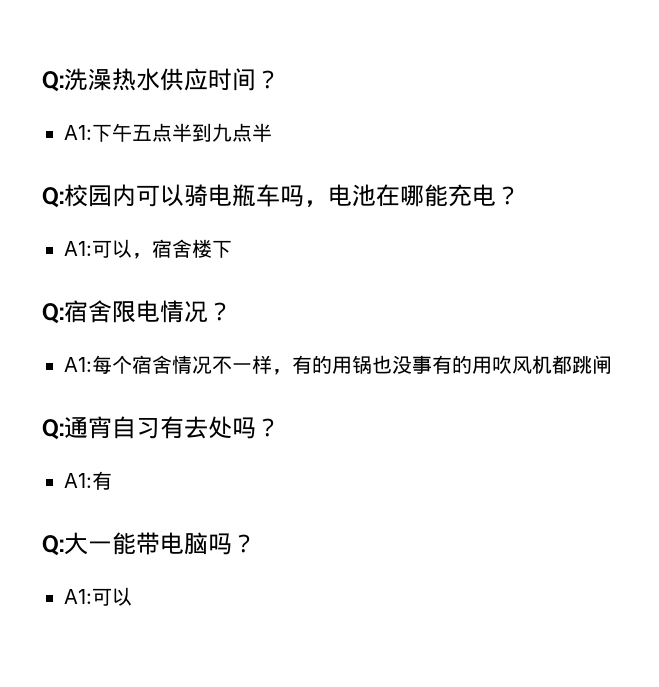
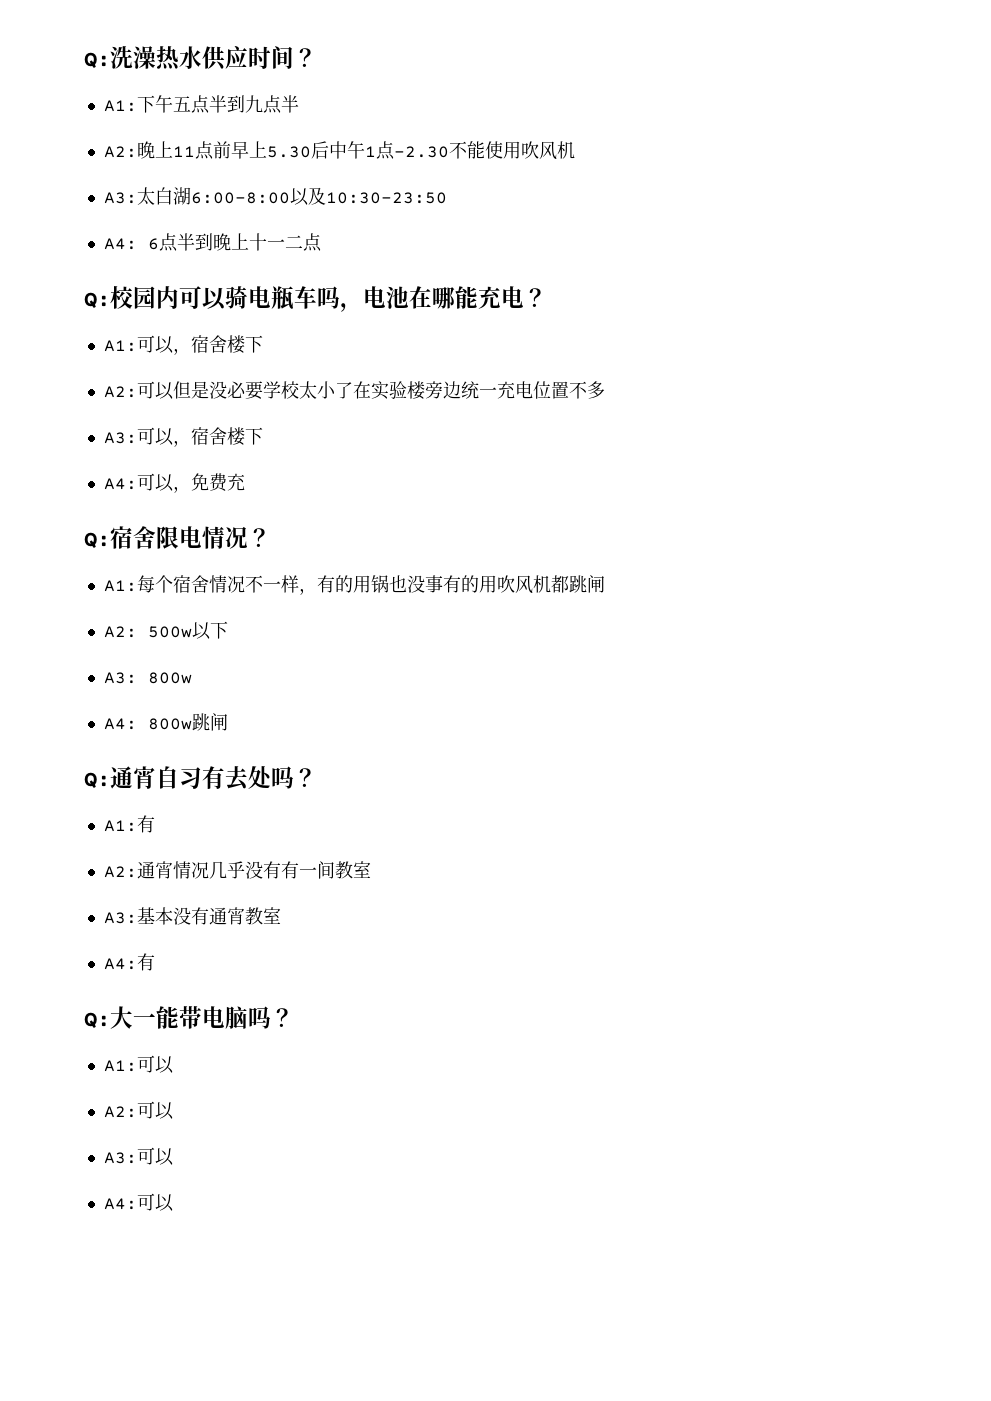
+ A2:晚上11点前早上5.30后中午1点-2.30不能使用吹风机
+ A3:太白湖6:00-8:00以及10:30-23:50
+ A4: 6点半到晚上十一二点
+ A2:可以但是没必要学校太小了在实验楼旁边统一充电位置不多
+ A3:可以，宿舍楼下
+ A4:可以，免费充
+ A2: 500w以下
+ A3: 800w
+ A4: 800w跳闸
+ A2:通宵情况几乎没有有一间教室
+ A3:基本没有通宵教室
+ A4:有
  Q:大一能带电脑吗？
  A1:可以
+ A2:可以
+ A3:可以
+ A4:可以

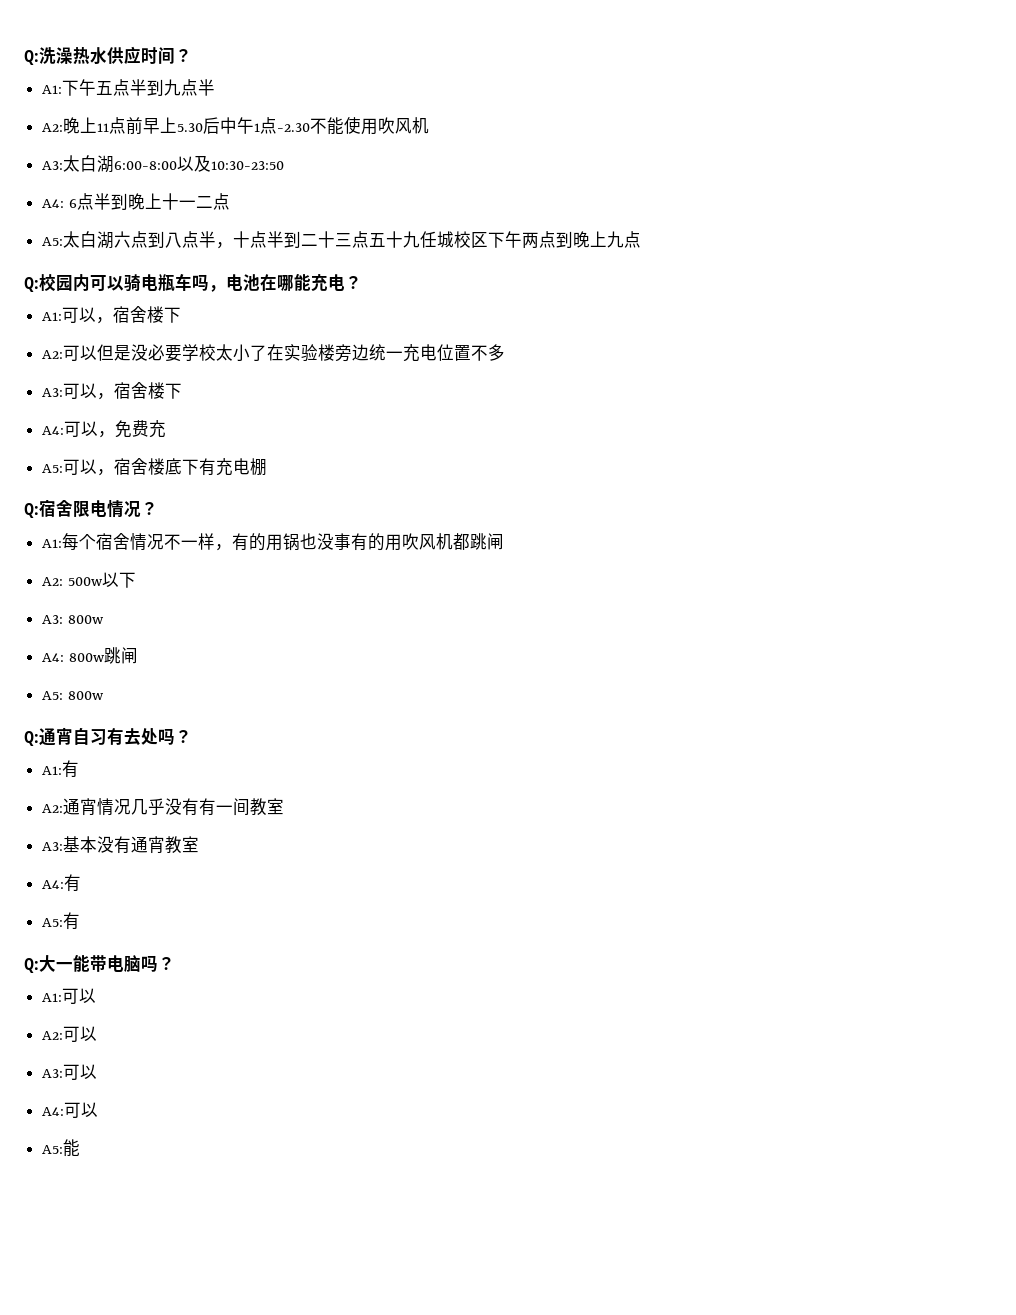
+ A5:太白湖六点到八点半，十点半到二十三点五十九任城校区下午两点到晚上九点
+ A5:可以，宿舍楼底下有充电棚
+ A5: 800w
+ A5:有
+ A5:能

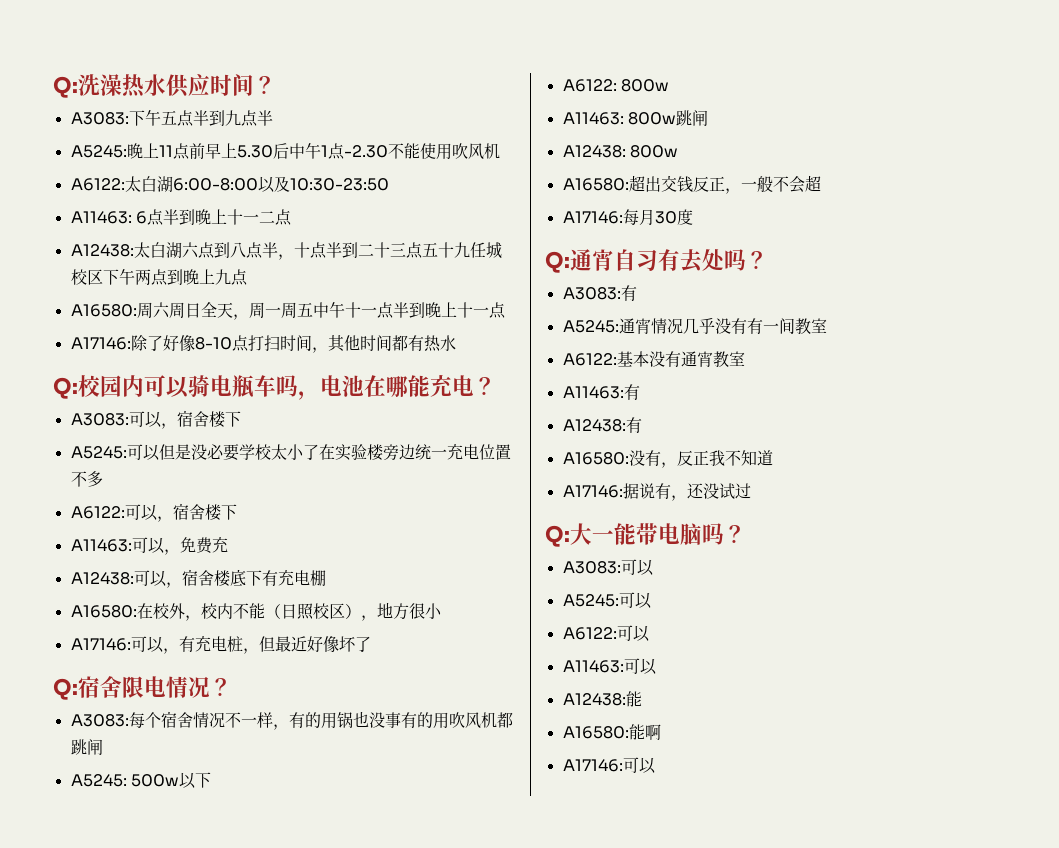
- A1:下午五点半到九点半
+ A3083:下午五点半到九点半
- A2:晚上11点前早上5.30后中午1点-2.30不能使用吹风机
+ A5245:晚上11点前早上5.30后中午1点-2.30不能使用吹风机
- A3:太白湖6:00-8:00以及10:30-23:50
+ A6122:太白湖6:00-8:00以及10:30-23:50
- A4: 6点半到晚上十一二点
+ A11463: 6点半到晚上十一二点
- A5:太白湖六点到八点半，十点半到二十三点五十九任城校区下午两点到晚上九点
+ A12438:太白湖六点到八点半，十点半到二十三点五十九任城校区下午两点到晚上九点
+ A16580:周六周日全天，周一周五中午十一点半到晚上十一点
+ A17146:除了好像8-10点打扫时间，其他时间都有热水
- A1:可以，宿舍楼下
- A2:可以但是没必要学校太小了在实验楼旁边统一充电位置不多
+ A3083:可以，宿舍楼下
+ A5245:可以但是没必要学校太小了在实验楼旁边统一充电位置不多
- A3:可以，宿舍楼下
- A4:可以，免费充
+ A6122:可以，宿舍楼下
+ A11463:可以，免费充
- A5:可以，宿舍楼底下有充电棚
+ A12438:可以，宿舍楼底下有充电棚
+ A16580:在校外，校内不能（日照校区），地方很小
+ A17146:可以，有充电桩，但最近好像坏了
- A1:每个宿舍情况不一样，有的用锅也没事有的用吹风机都跳闸
+ A3083:每个宿舍情况不一样，有的用锅也没事有的用吹风机都跳闸
- A2: 500w以下
+ A5245: 500w以下
- A3: 800w
- A4: 800w跳闸
+ A6122: 800w
+ A11463: 800w跳闸
- A5: 800w
+ A12438: 800w
+ A16580:超出交钱反正，一般不会超
+ A17146:每月30度
- A1:有
- A2:通宵情况几乎没有有一间教室
+ A3083:有
+ A5245:通宵情况几乎没有有一间教室
- A3:基本没有通宵教室
+ A6122:基本没有通宵教室
- A4:有
- A5:有
+ A11463:有
+ A12438:有
+ A16580:没有，反正我不知道
+ A17146:据说有，还没试过
  Q:大一能带电脑吗？
- A1:可以
- A2:可以
- A3:可以
- A4:可以
- A5:能
+ A3083:可以
+ A5245:可以
+ A6122:可以
+ A11463:可以
+ A12438:能
+ A16580:能啊
+ A17146:可以

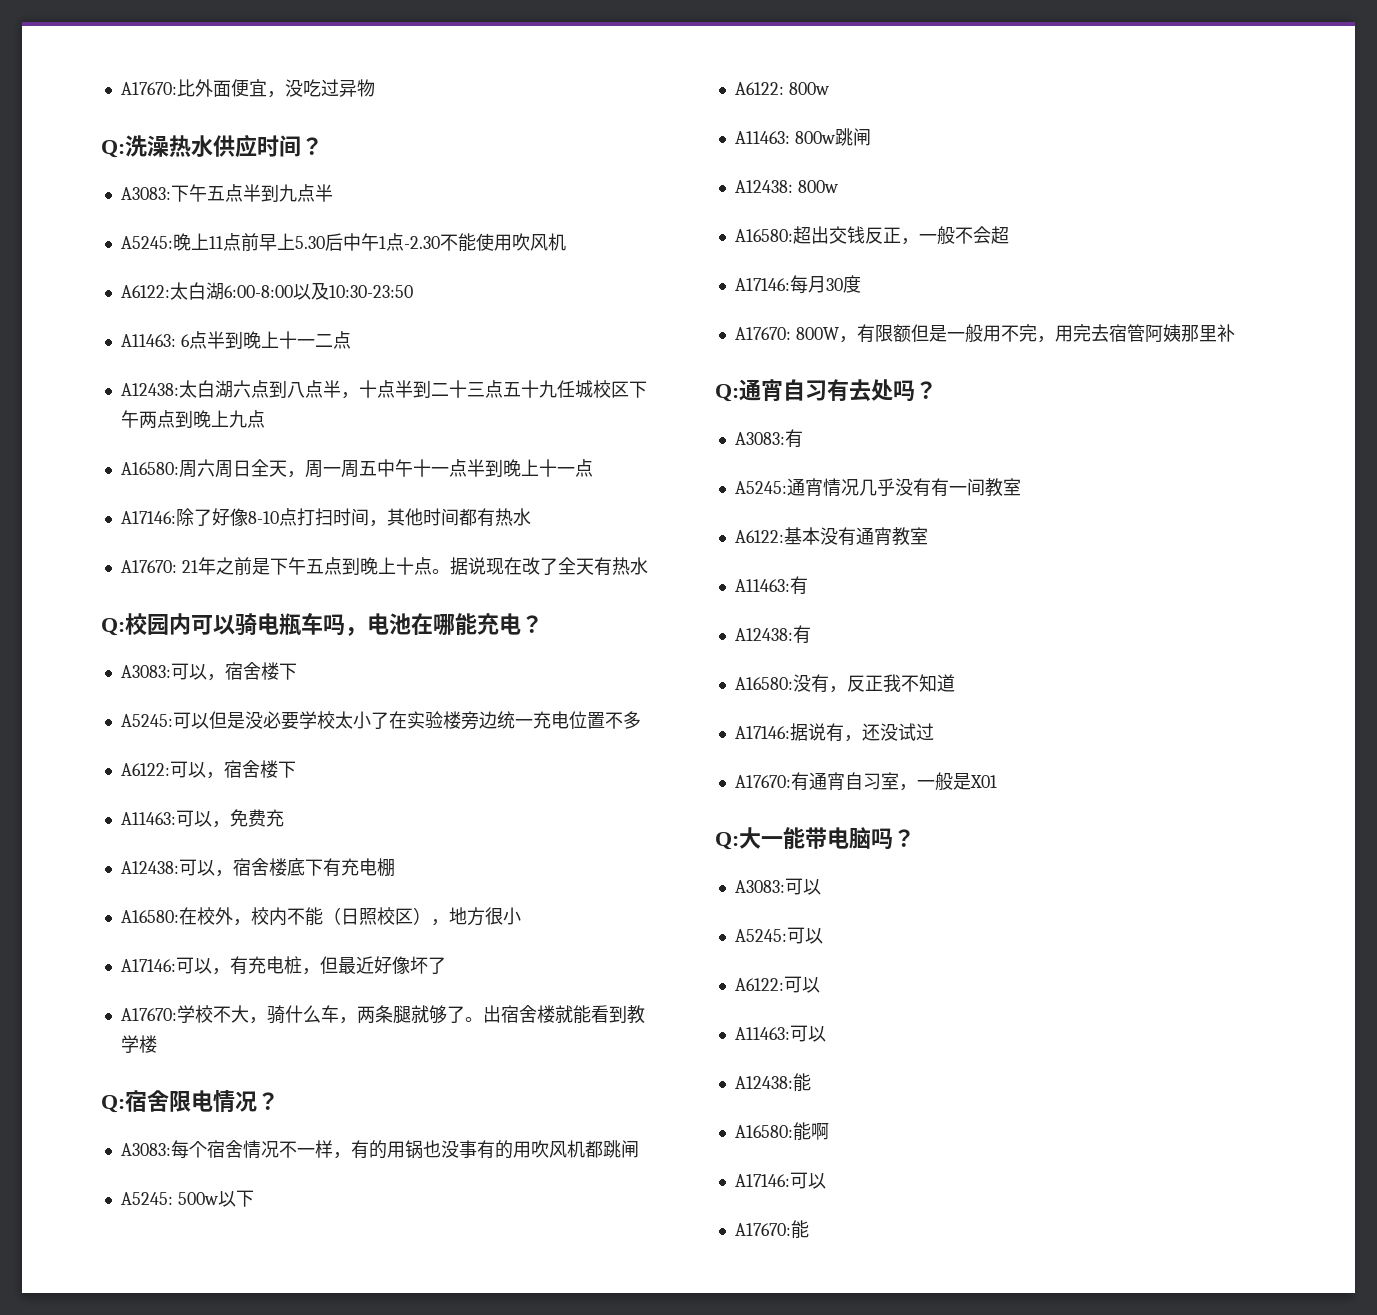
+ A17670:比外面便宜，没吃过异物
+ A17670: 21年之前是下午五点到晚上十点。据说现在改了全天有热水
+ A17670:学校不大，骑什么车，两条腿就够了。出宿舍楼就能看到教学楼
+ A17670: 800W，有限额但是一般用不完，用完去宿管阿姨那里补
+ A17670:有通宵自习室，一般是X01
+ A17670:能

